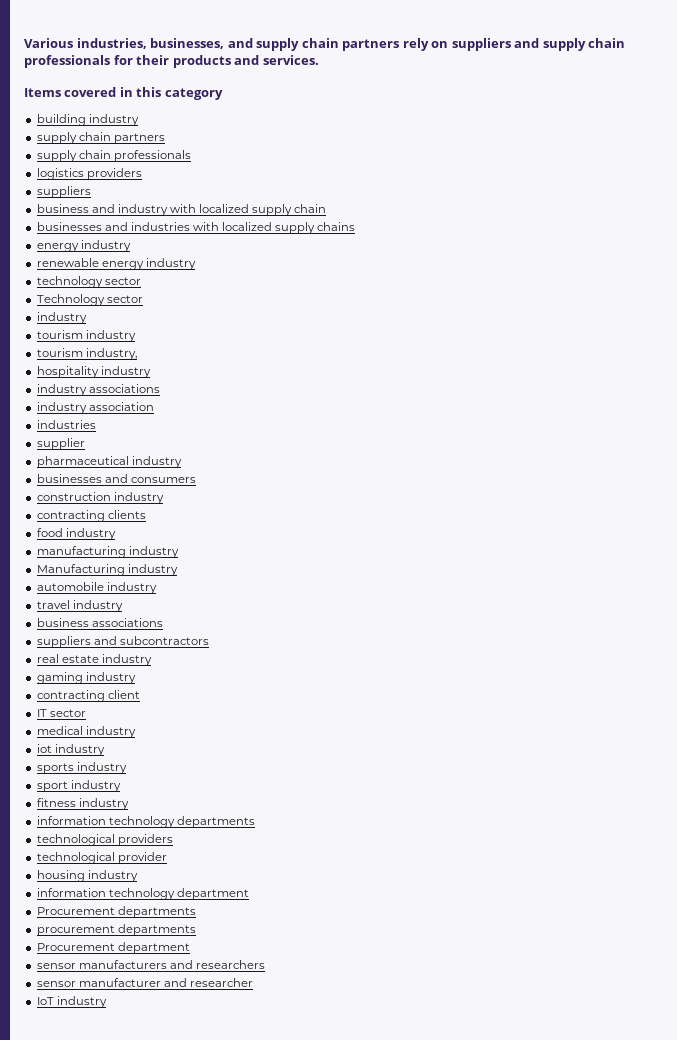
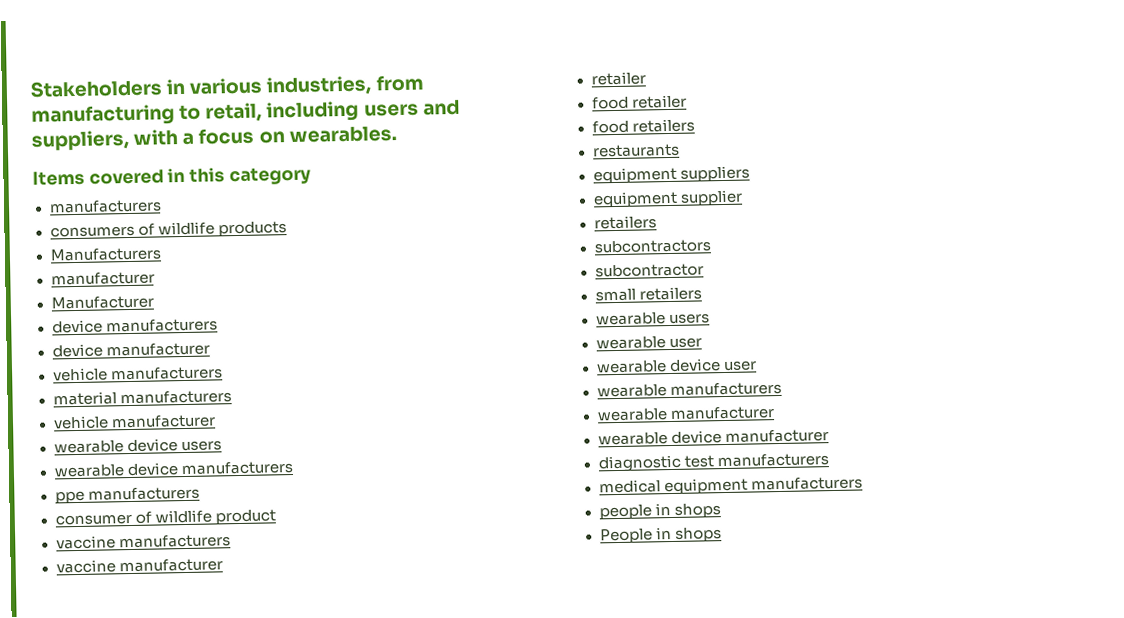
- Various industries, businesses, and supply chain partners rely on suppliers and supply chain professionals for their products and services.
+ Stakeholders in various industries, from manufacturing to retail, including users and suppliers, with a focus on wearables.
  Items covered in this category
- building industry
- supply chain partners
- supply chain professionals
- logistics providers
- suppliers
- business and industry with localized supply chain
- businesses and industries with localized supply chains
- energy industry
- renewable energy industry
- technology sector
- Technology sector
- industry
- tourism industry
- tourism industry,
- hospitality industry
- industry associations
- industry association
- industries
- supplier
- pharmaceutical industry
- businesses and consumers
- construction industry
- contracting clients
- food industry
- manufacturing industry
- Manufacturing industry
- automobile industry
- travel industry
- business associations
- suppliers and subcontractors
- real estate industry
- gaming industry
- contracting client
- IT sector
- medical industry
- iot industry
- sports industry
- sport industry
- fitness industry
- information technology departments
- technological providers
- technological provider
- housing industry
- information technology department
- Procurement departments
- procurement departments
- Procurement department
- sensor manufacturers and researchers
- sensor manufacturer and researcher
- IoT industry
+ manufacturers
+ consumers of wildlife products
+ Manufacturers
+ manufacturer
+ Manufacturer
+ device manufacturers
+ device manufacturer
+ vehicle manufacturers
+ material manufacturers
+ vehicle manufacturer
+ wearable device users
+ wearable device manufacturers
+ ppe manufacturers
+ consumer of wildlife product
+ vaccine manufacturers
+ vaccine manufacturer
+ retailer
+ food retailer
+ food retailers
+ restaurants
+ equipment suppliers
+ equipment supplier
+ retailers
+ subcontractors
+ subcontractor
+ small retailers
+ wearable users
+ wearable user
+ wearable device user
+ wearable manufacturers
+ wearable manufacturer
+ wearable device manufacturer
+ diagnostic test manufacturers
+ medical equipment manufacturers
+ people in shops
+ People in shops

